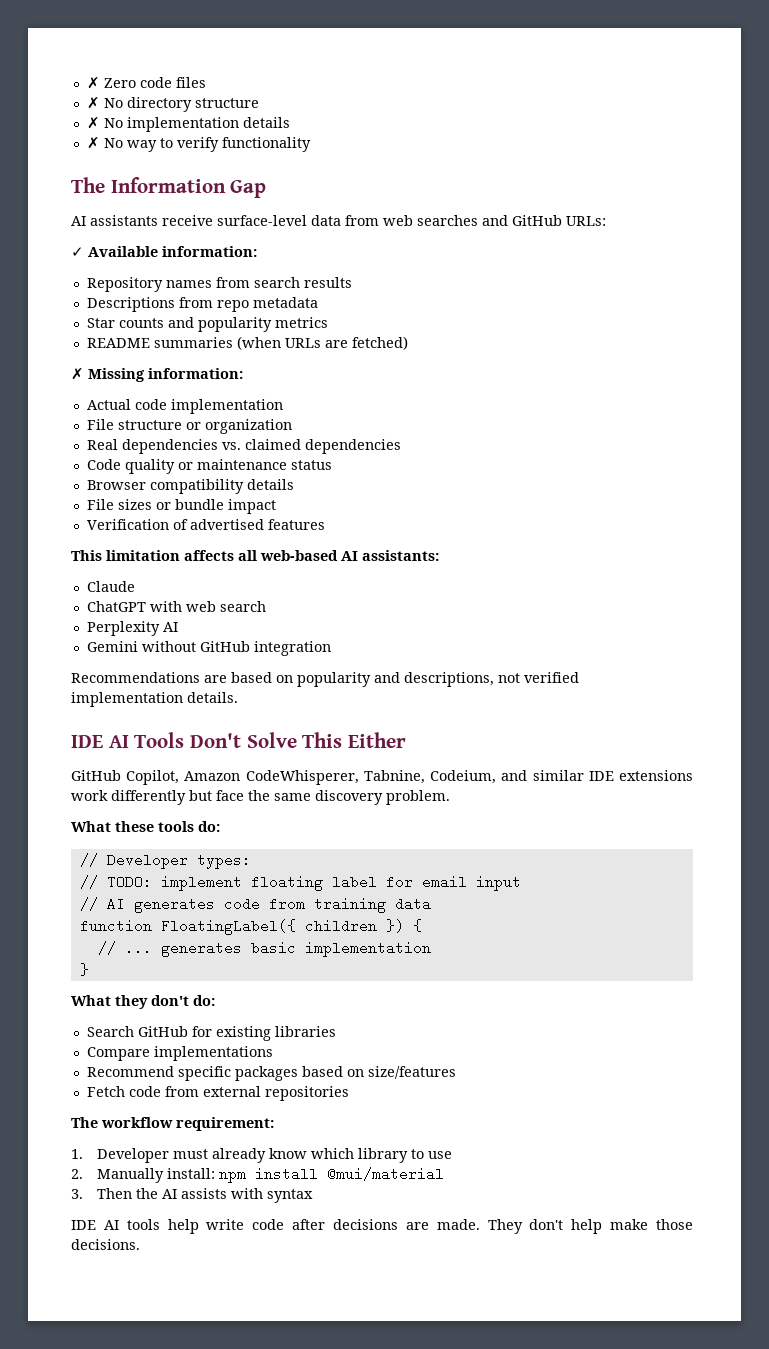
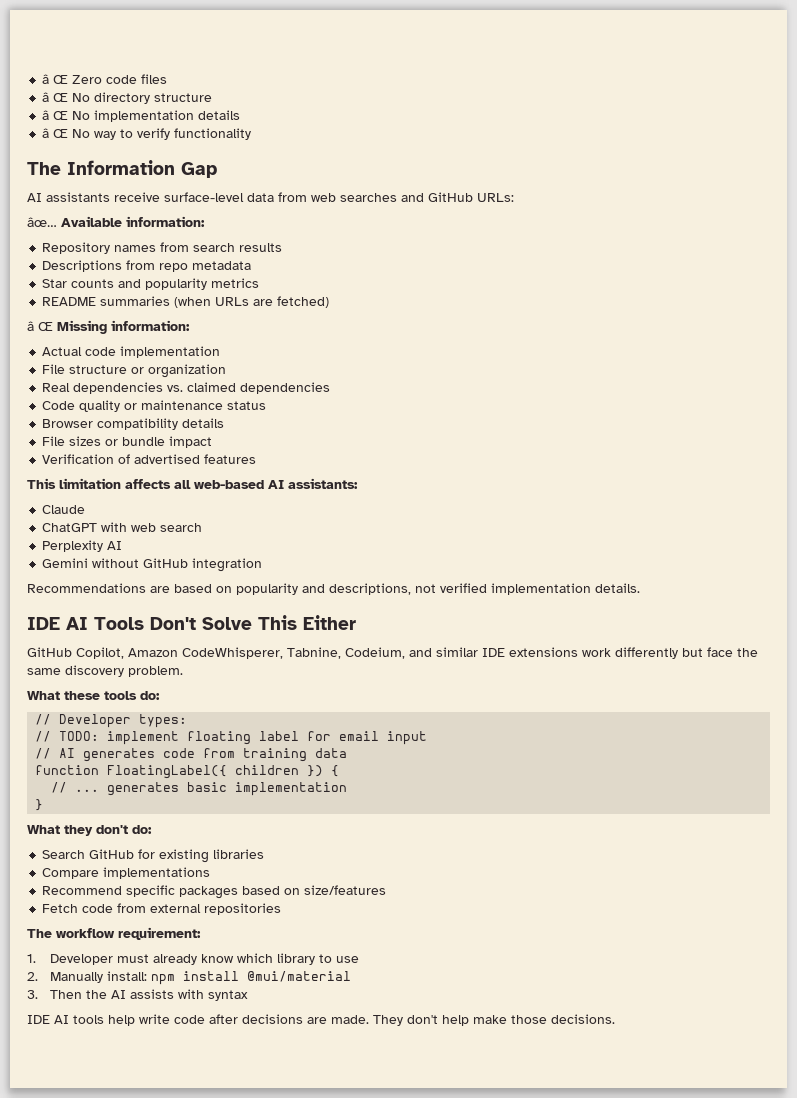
- ✗ Zero code files
+ â Œ Zero code files
- ✗ No directory structure
+ â Œ No directory structure
- ✗ No implementation details
+ â Œ No implementation details
- ✗ No way to verify functionality
+ â Œ No way to verify functionality
- ✓ Available information:
+ âœ… Available information:
- ✗ Missing information:
+ â Œ Missing information:

